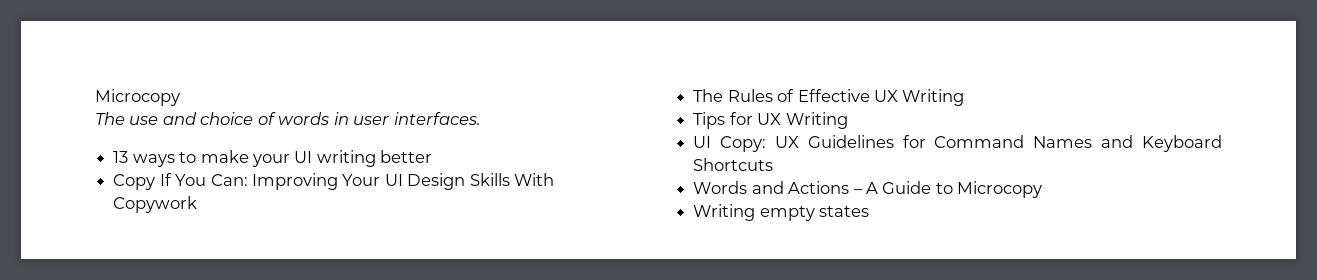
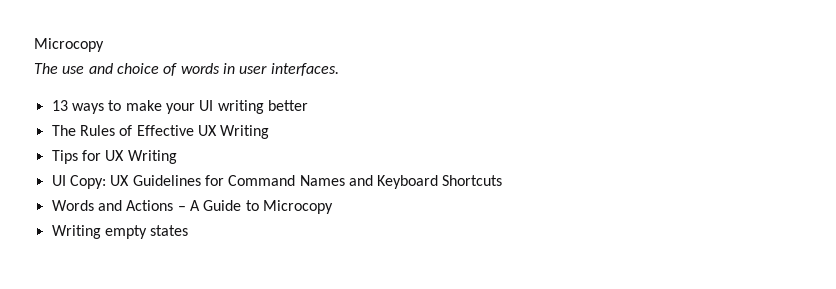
- Copy If You Can: Improving Your UI Design Skills With Copywork

